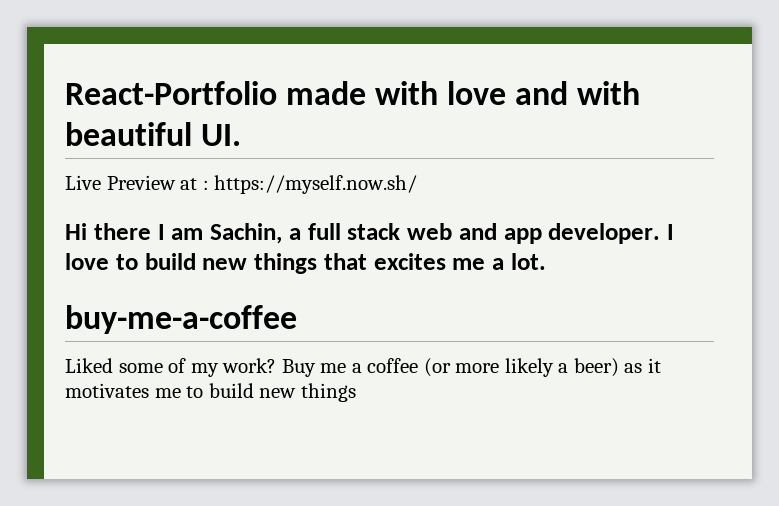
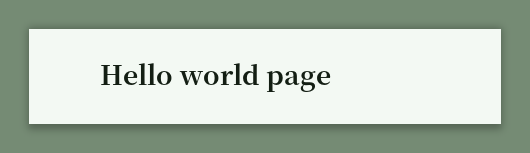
- React-Portfolio made with love and with beautiful UI.
- Live Preview at : https://myself.now.sh/
- Hi there I am Sachin, a full stack web and app developer. I love to build new things that excites me a lot.
- buy-me-a-coffee
- Liked some of my work? Buy me a coffee (or more likely a beer) as it motivates me to build new things
+ Hello world page

